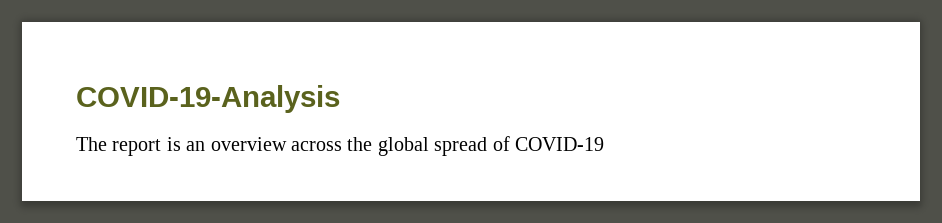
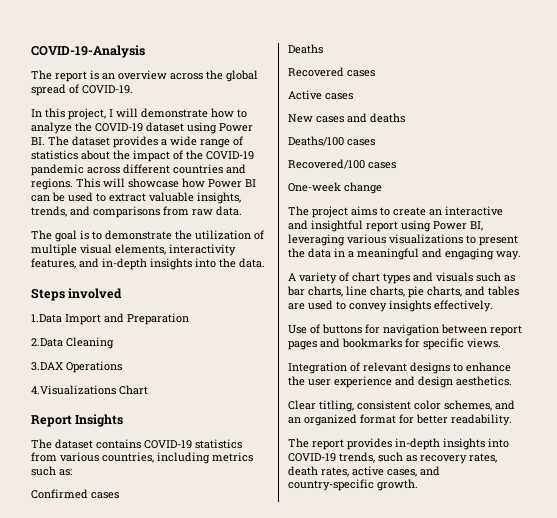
- The report is an overview across the global spread of COVID-19
+ The report is an overview across the global spread of COVID-19.
+ In this project, I will demonstrate how to analyze the COVID-19 dataset using Power BI. The dataset provides a wide range of statistics about the impact of the COVID-19 pandemic across different countries and regions. This will showcase how Power BI can be used to extract valuable insights, trends, and comparisons from raw data.
+ The goal is to demonstrate the utilization of multiple visual elements, interactivity features, and in-depth insights into the data.
+ Steps involved
+ 1.Data Import and Preparation
+ 2.Data Cleaning
+ 3.DAX Operations
+ 4.Visualizations Chart
+ Report Insights
+ The dataset contains COVID-19 statistics from various countries, including metrics such as:
+ Confirmed cases
+ Deaths
+ Recovered cases
+ Active cases
+ New cases and deaths
+ Deaths/100 cases
+ Recovered/100 cases
+ One-week change
+ The project aims to create an interactive and insightful report using Power BI, leveraging various visualizations to present the data in a meaningful and engaging way.
+ A variety of chart types and visuals such as bar charts, line charts, pie charts, and tables are used to convey insights effectively.
+ Use of buttons for navigation between report pages and bookmarks for specific views.
+ Integration of relevant designs to enhance the user experience and design aesthetics.
+ Clear titling, consistent color schemes, and an organized format for better readability.
+ The report provides in-depth insights into COVID-19 trends, such as recovery rates, death rates, active cases, and country-specific growth.

